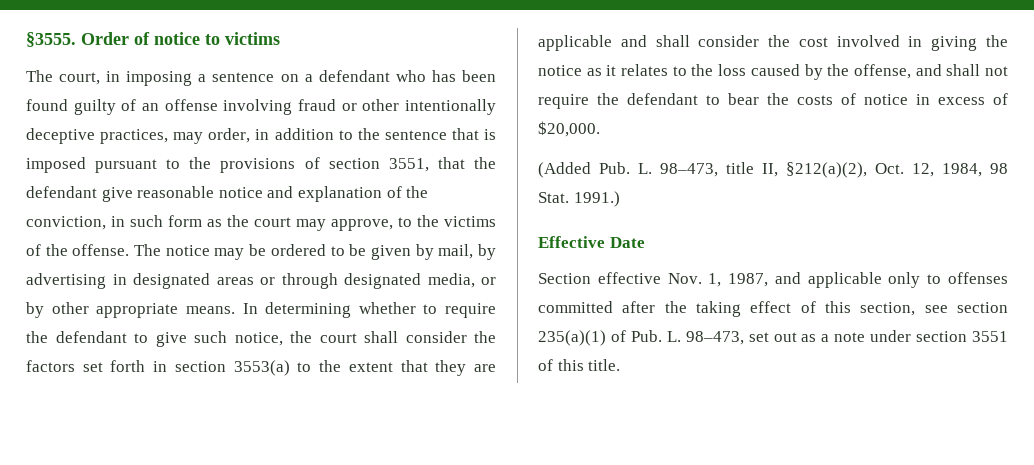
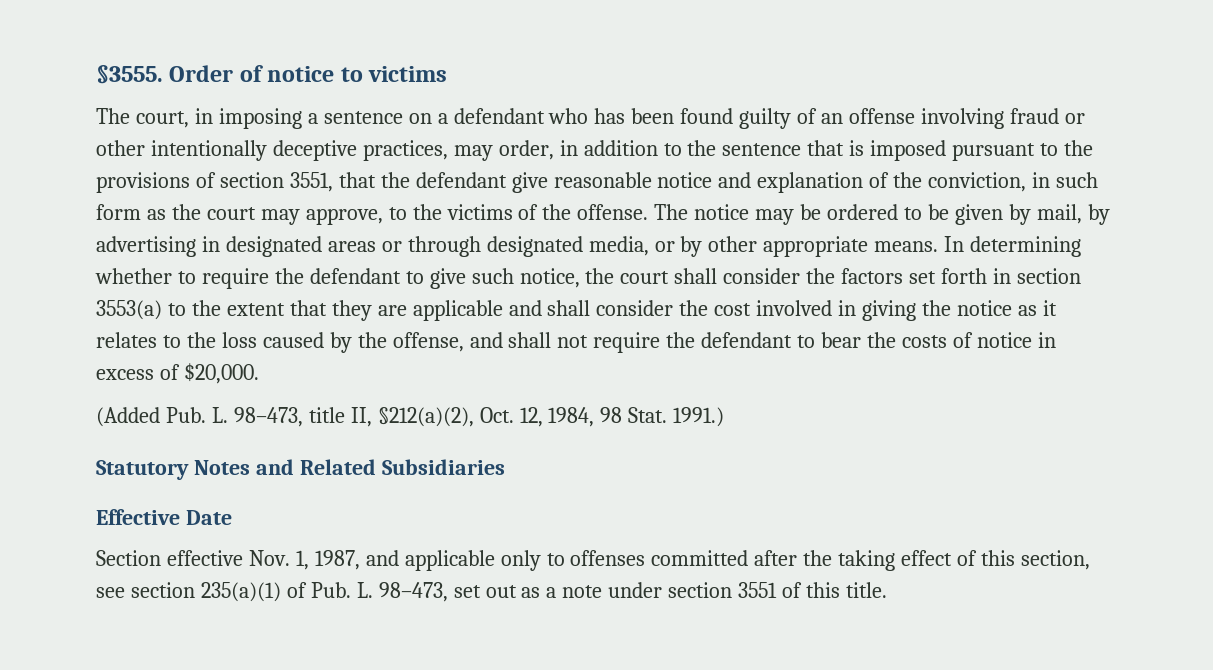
+ Statutory Notes and Related Subsidiaries

